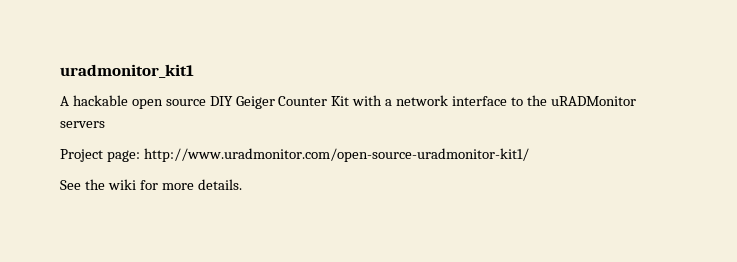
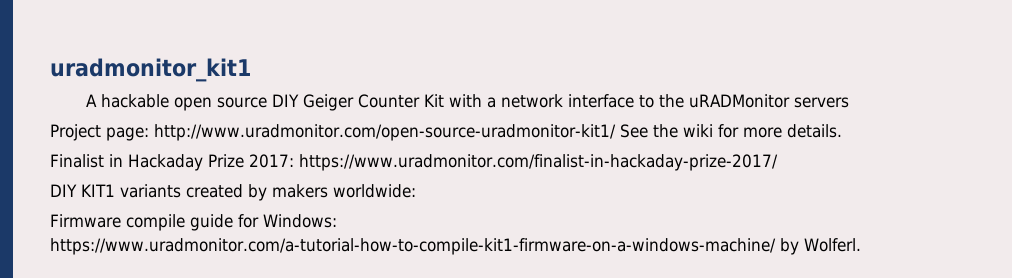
- Project page: http://www.uradmonitor.com/open-source-uradmonitor-kit1/
- See the wiki for more details.
+ Project page: http://www.uradmonitor.com/open-source-uradmonitor-kit1/ See the wiki for more details.
+ Finalist in Hackaday Prize 2017: https://www.uradmonitor.com/finalist-in-hackaday-prize-2017/
+ DIY KIT1 variants created by makers worldwide:
+ Firmware compile guide for Windows: https://www.uradmonitor.com/a-tutorial-how-to-compile-kit1-firmware-on-a-windows-machine/ by Wolferl.

